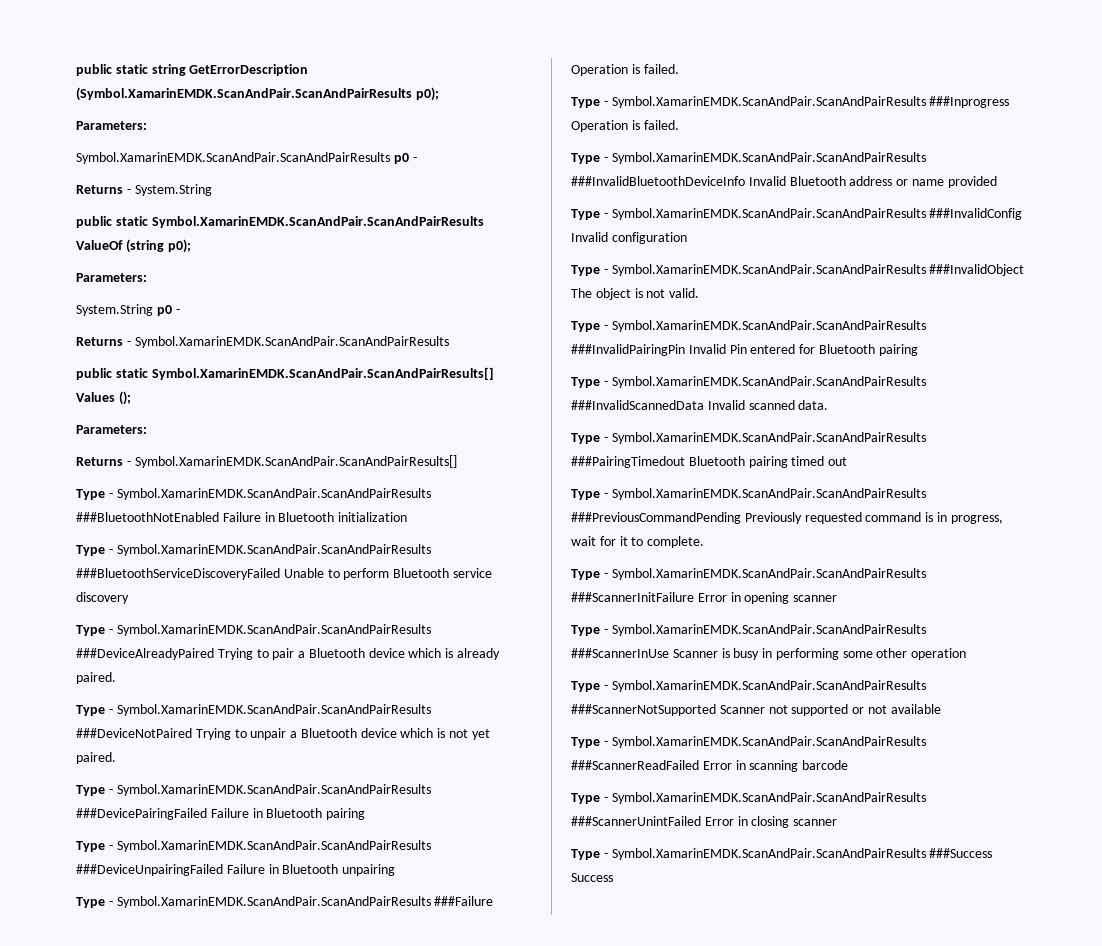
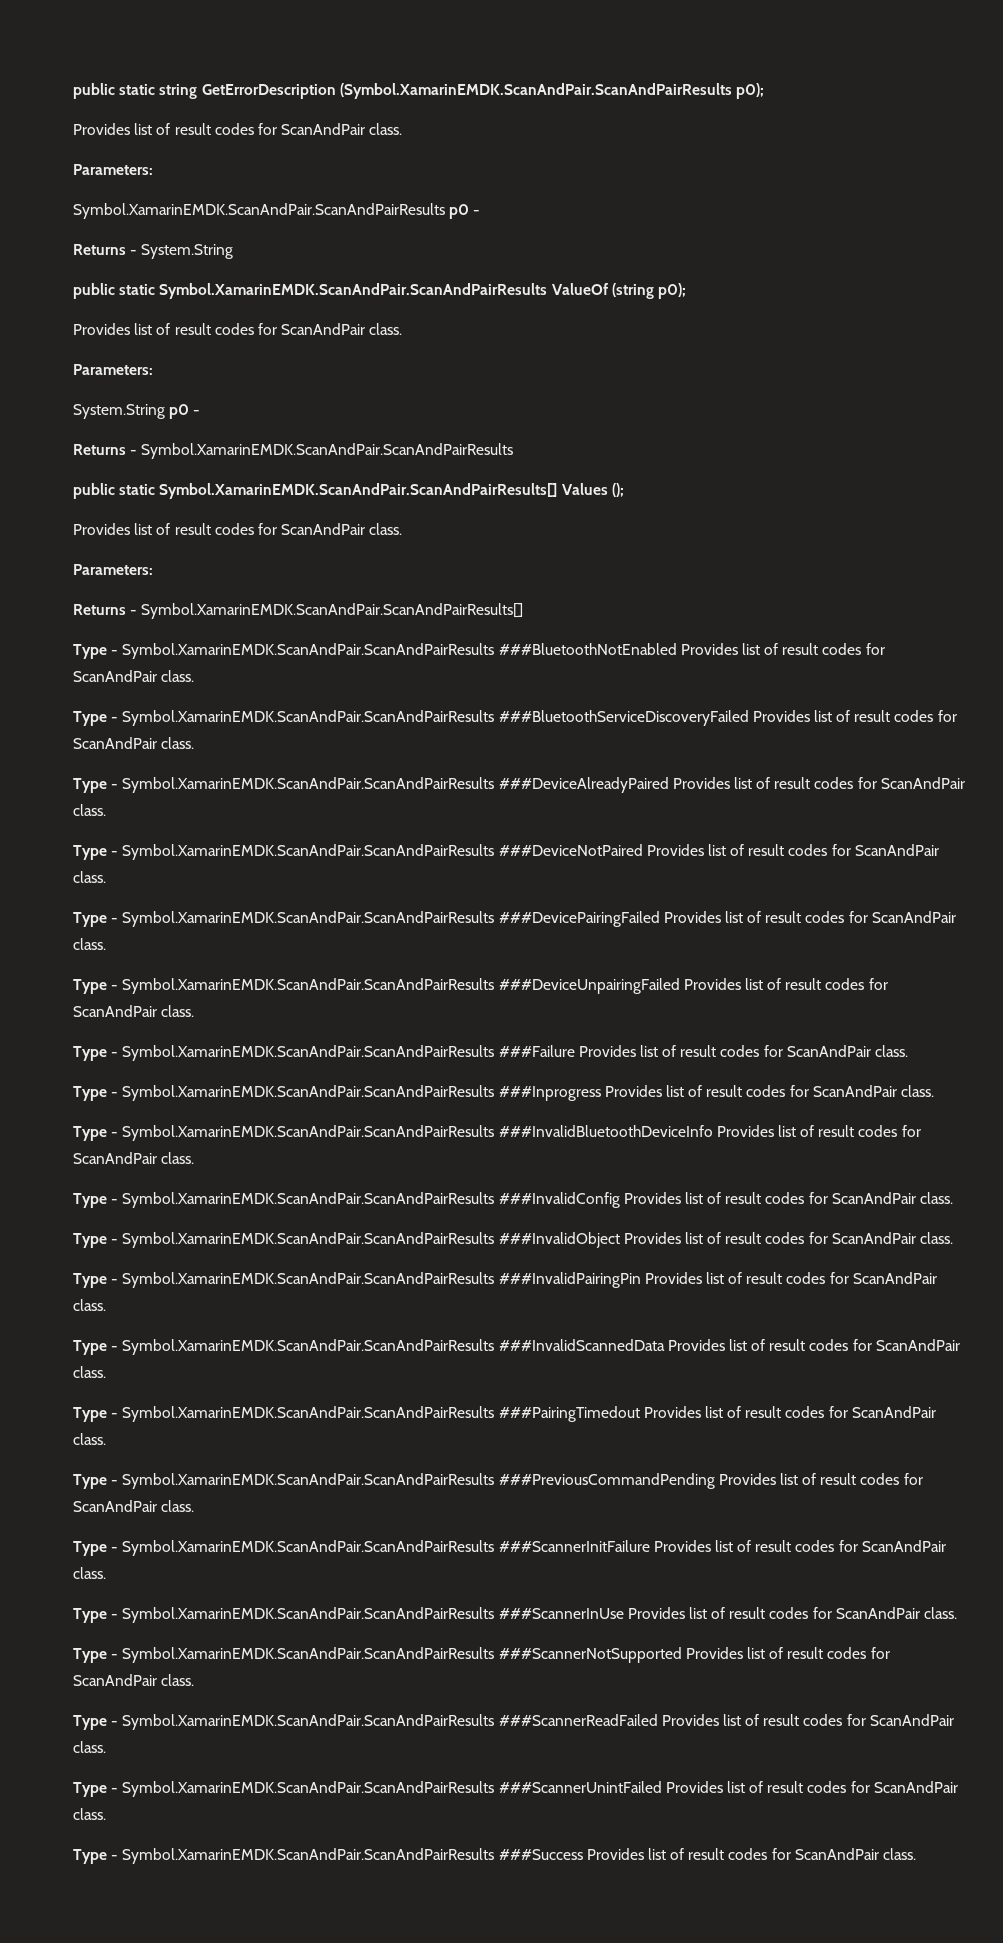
  public static string GetErrorDescription (Symbol.XamarinEMDK.ScanAndPair.ScanAndPairResults p0);
+ Provides list of result codes for ScanAndPair class.
  public static Symbol.XamarinEMDK.ScanAndPair.ScanAndPairResults ValueOf (string p0);
+ Provides list of result codes for ScanAndPair class.
  public static Symbol.XamarinEMDK.ScanAndPair.ScanAndPairResults[] Values ();
+ Provides list of result codes for ScanAndPair class.
- Type - Symbol.XamarinEMDK.ScanAndPair.ScanAndPairResults ###BluetoothNotEnabled Failure in Bluetooth initialization
- Type - Symbol.XamarinEMDK.ScanAndPair.ScanAndPairResults ###BluetoothServiceDiscoveryFailed Unable to perform Bluetooth service discovery
- Type - Symbol.XamarinEMDK.ScanAndPair.ScanAndPairResults ###DeviceAlreadyPaired Trying to pair a Bluetooth device which is already paired.
- Type - Symbol.XamarinEMDK.ScanAndPair.ScanAndPairResults ###DeviceNotPaired Trying to unpair a Bluetooth device which is not yet paired.
- Type - Symbol.XamarinEMDK.ScanAndPair.ScanAndPairResults ###DevicePairingFailed Failure in Bluetooth pairing
- Type - Symbol.XamarinEMDK.ScanAndPair.ScanAndPairResults ###DeviceUnpairingFailed Failure in Bluetooth unpairing
- Type - Symbol.XamarinEMDK.ScanAndPair.ScanAndPairResults ###Failure Operation is failed.
- Type - Symbol.XamarinEMDK.ScanAndPair.ScanAndPairResults ###Inprogress Operation is failed.
- Type - Symbol.XamarinEMDK.ScanAndPair.ScanAndPairResults ###InvalidBluetoothDeviceInfo Invalid Bluetooth address or name provided
- Type - Symbol.XamarinEMDK.ScanAndPair.ScanAndPairResults ###InvalidConfig Invalid configuration
- Type - Symbol.XamarinEMDK.ScanAndPair.ScanAndPairResults ###InvalidObject The object is not valid.
- Type - Symbol.XamarinEMDK.ScanAndPair.ScanAndPairResults ###InvalidPairingPin Invalid Pin entered for Bluetooth pairing
- Type - Symbol.XamarinEMDK.ScanAndPair.ScanAndPairResults ###InvalidScannedData Invalid scanned data.
- Type - Symbol.XamarinEMDK.ScanAndPair.ScanAndPairResults ###PairingTimedout Bluetooth pairing timed out
- Type - Symbol.XamarinEMDK.ScanAndPair.ScanAndPairResults ###PreviousCommandPending Previously requested command is in progress, wait for it to complete.
- Type - Symbol.XamarinEMDK.ScanAndPair.ScanAndPairResults ###ScannerInitFailure Error in opening scanner
- Type - Symbol.XamarinEMDK.ScanAndPair.ScanAndPairResults ###ScannerInUse Scanner is busy in performing some other operation
- Type - Symbol.XamarinEMDK.ScanAndPair.ScanAndPairResults ###ScannerNotSupported Scanner not supported or not available
- Type - Symbol.XamarinEMDK.ScanAndPair.ScanAndPairResults ###ScannerReadFailed Error in scanning barcode
- Type - Symbol.XamarinEMDK.ScanAndPair.ScanAndPairResults ###ScannerUnintFailed Error in closing scanner
- Type - Symbol.XamarinEMDK.ScanAndPair.ScanAndPairResults ###Success Success
+ Type - Symbol.XamarinEMDK.ScanAndPair.ScanAndPairResults ###BluetoothNotEnabled Provides list of result codes for ScanAndPair class.
+ Type - Symbol.XamarinEMDK.ScanAndPair.ScanAndPairResults ###BluetoothServiceDiscoveryFailed Provides list of result codes for ScanAndPair class.
+ Type - Symbol.XamarinEMDK.ScanAndPair.ScanAndPairResults ###DeviceAlreadyPaired Provides list of result codes for ScanAndPair class.
+ Type - Symbol.XamarinEMDK.ScanAndPair.ScanAndPairResults ###DeviceNotPaired Provides list of result codes for ScanAndPair class.
+ Type - Symbol.XamarinEMDK.ScanAndPair.ScanAndPairResults ###DevicePairingFailed Provides list of result codes for ScanAndPair class.
+ Type - Symbol.XamarinEMDK.ScanAndPair.ScanAndPairResults ###DeviceUnpairingFailed Provides list of result codes for ScanAndPair class.
+ Type - Symbol.XamarinEMDK.ScanAndPair.ScanAndPairResults ###Failure Provides list of result codes for ScanAndPair class.
+ Type - Symbol.XamarinEMDK.ScanAndPair.ScanAndPairResults ###Inprogress Provides list of result codes for ScanAndPair class.
+ Type - Symbol.XamarinEMDK.ScanAndPair.ScanAndPairResults ###InvalidBluetoothDeviceInfo Provides list of result codes for ScanAndPair class.
+ Type - Symbol.XamarinEMDK.ScanAndPair.ScanAndPairResults ###InvalidConfig Provides list of result codes for ScanAndPair class.
+ Type - Symbol.XamarinEMDK.ScanAndPair.ScanAndPairResults ###InvalidObject Provides list of result codes for ScanAndPair class.
+ Type - Symbol.XamarinEMDK.ScanAndPair.ScanAndPairResults ###InvalidPairingPin Provides list of result codes for ScanAndPair class.
+ Type - Symbol.XamarinEMDK.ScanAndPair.ScanAndPairResults ###InvalidScannedData Provides list of result codes for ScanAndPair class.
+ Type - Symbol.XamarinEMDK.ScanAndPair.ScanAndPairResults ###PairingTimedout Provides list of result codes for ScanAndPair class.
+ Type - Symbol.XamarinEMDK.ScanAndPair.ScanAndPairResults ###PreviousCommandPending Provides list of result codes for ScanAndPair class.
+ Type - Symbol.XamarinEMDK.ScanAndPair.ScanAndPairResults ###ScannerInitFailure Provides list of result codes for ScanAndPair class.
+ Type - Symbol.XamarinEMDK.ScanAndPair.ScanAndPairResults ###ScannerInUse Provides list of result codes for ScanAndPair class.
+ Type - Symbol.XamarinEMDK.ScanAndPair.ScanAndPairResults ###ScannerNotSupported Provides list of result codes for ScanAndPair class.
+ Type - Symbol.XamarinEMDK.ScanAndPair.ScanAndPairResults ###ScannerReadFailed Provides list of result codes for ScanAndPair class.
+ Type - Symbol.XamarinEMDK.ScanAndPair.ScanAndPairResults ###ScannerUnintFailed Provides list of result codes for ScanAndPair class.
+ Type - Symbol.XamarinEMDK.ScanAndPair.ScanAndPairResults ###Success Provides list of result codes for ScanAndPair class.

